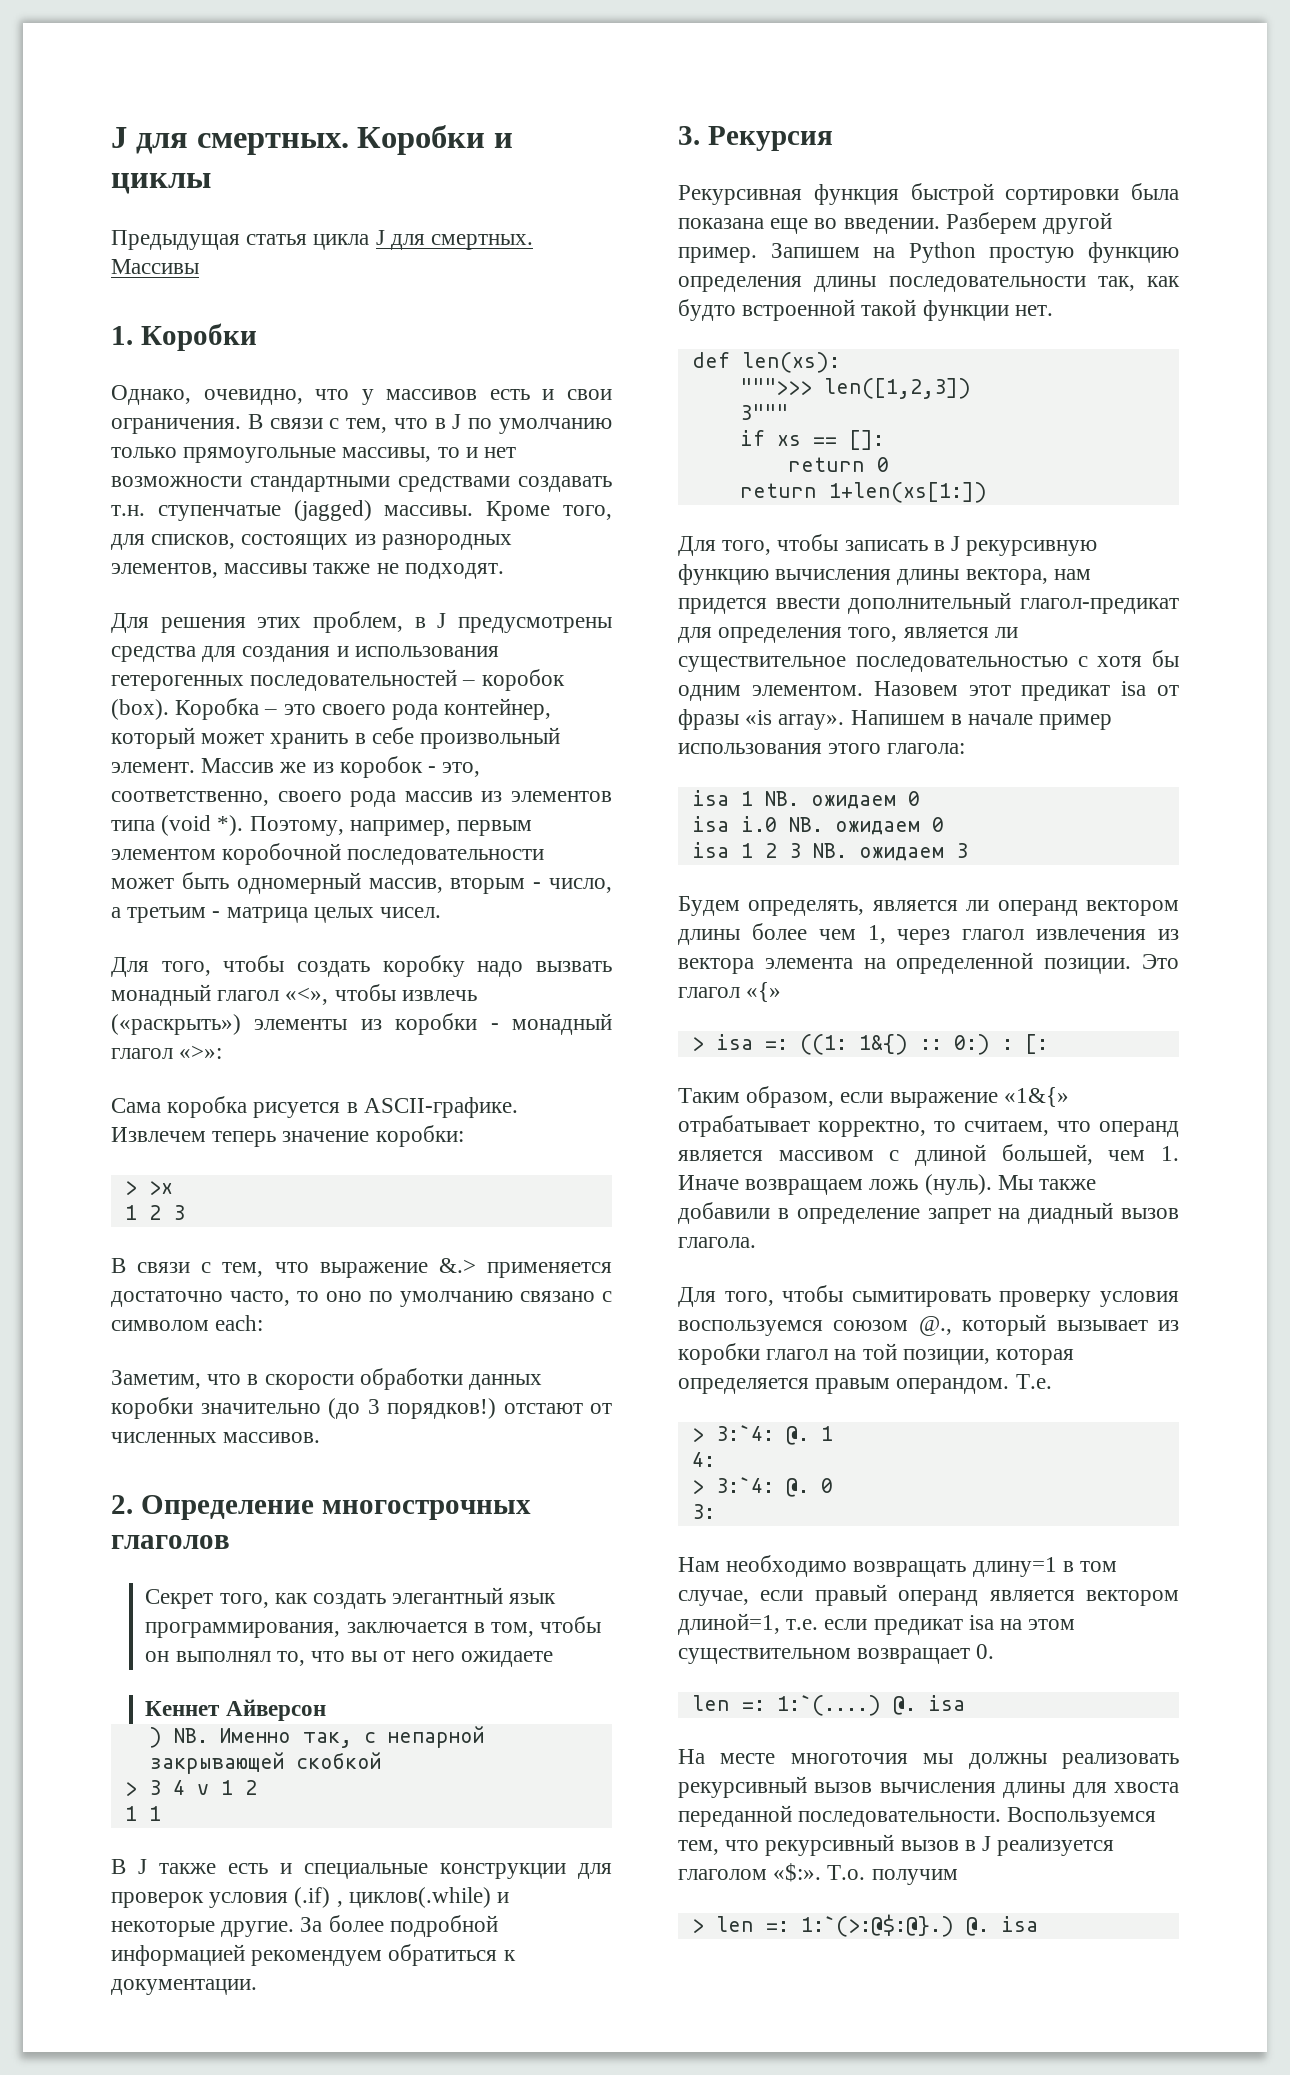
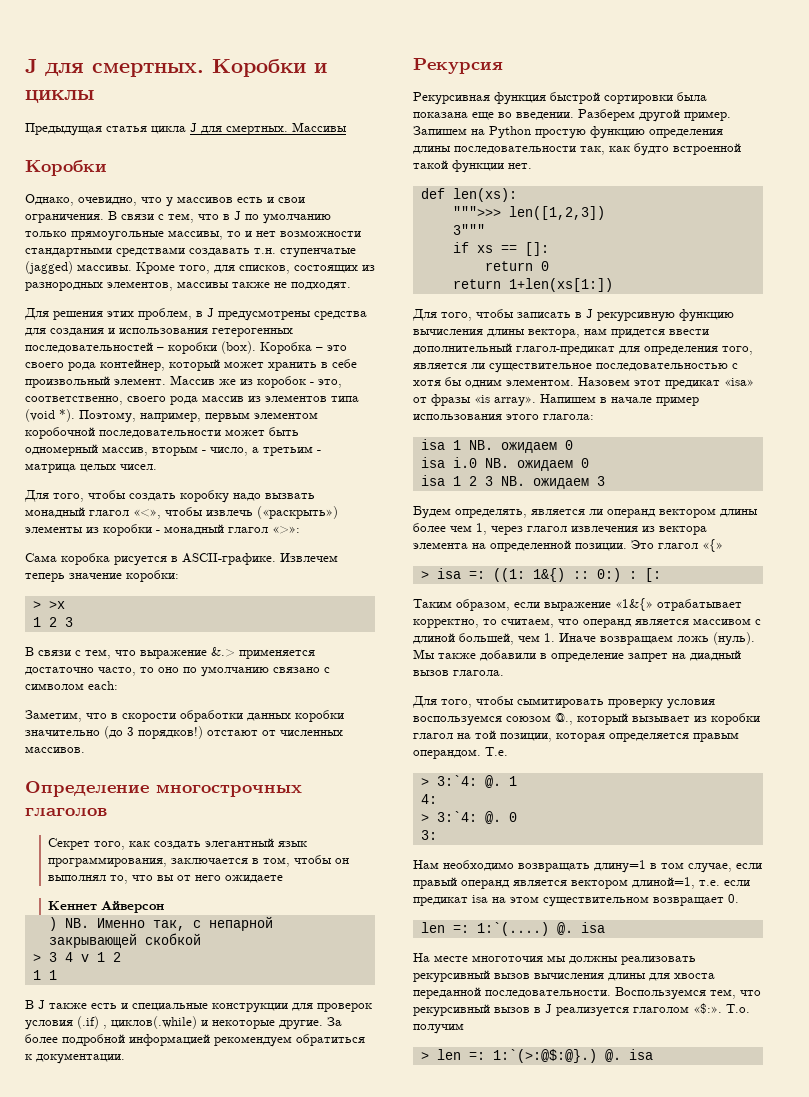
  Массивы
- 1. Коробки
+ Коробки
- Для решения этих проблем, в J предусмотрены средства для создания и использования гетерогенных последовательностей – коробок (box).
+ Для решения этих проблем, в J предусмотрены средства для создания и использования гетерогенных последовательностей – коробки (box).
- 2. Определение многострочных глаголов
+ Определение многострочных глаголов
- 3. Рекурсия
+ Рекурсия
- Назовем этот предикат isa от фразы «is array».
+ Назовем этот предикат «isa» от фразы «is array».

